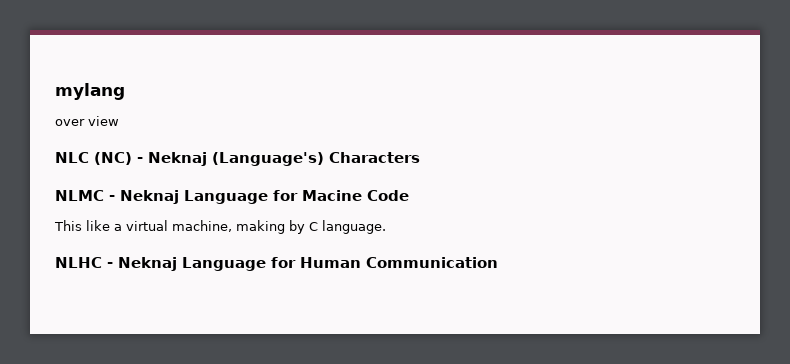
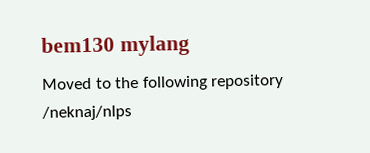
- mylang
+ bem130 mylang
- over view
- NLC (NC) - Neknaj (Language's) Characters
- NLMC - Neknaj Language for Macine Code
- This like a virtual machine, making by C language.
- NLHC - Neknaj Language for Human Communication
+ Moved to the following repository
+ /neknaj/nlps

